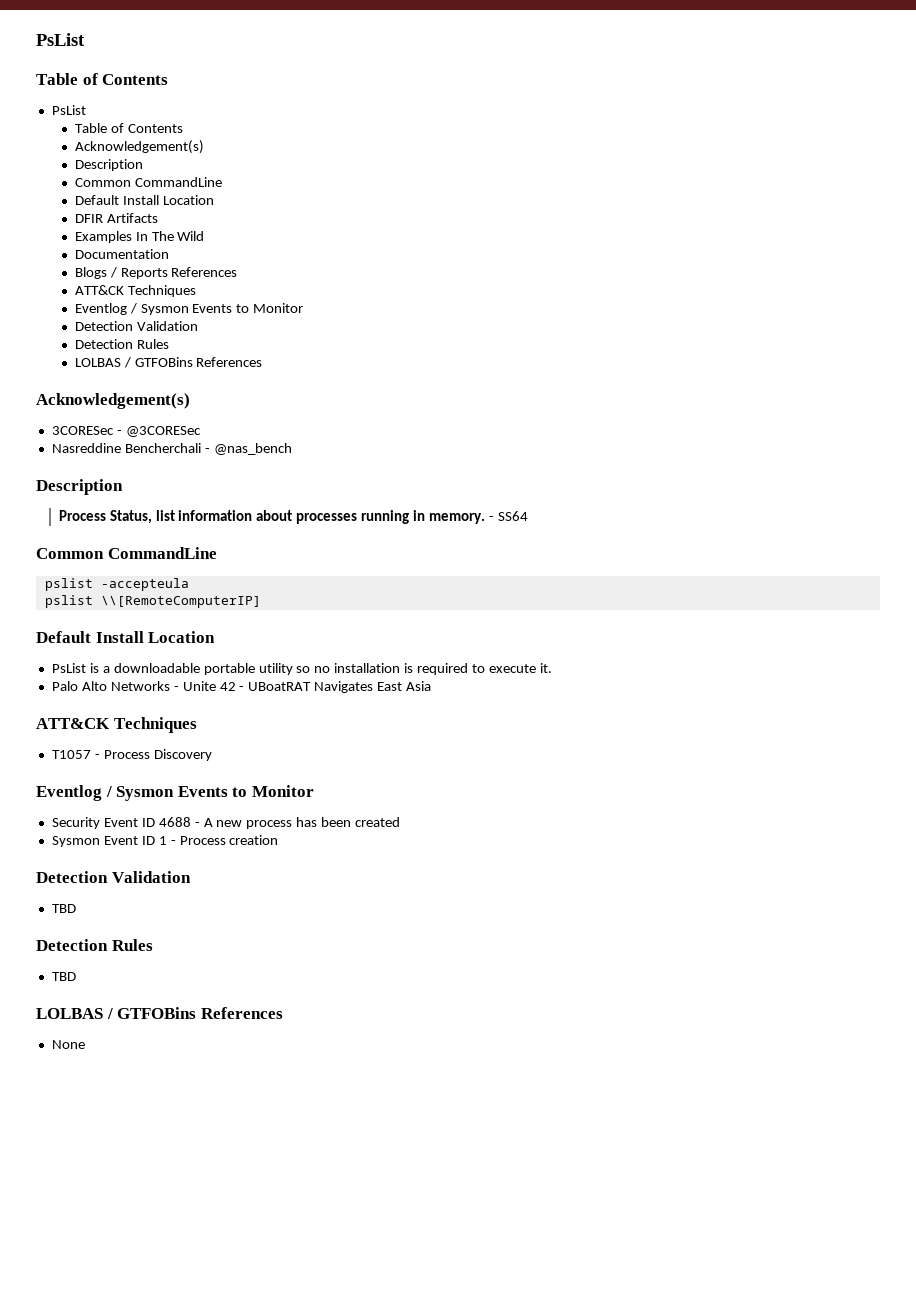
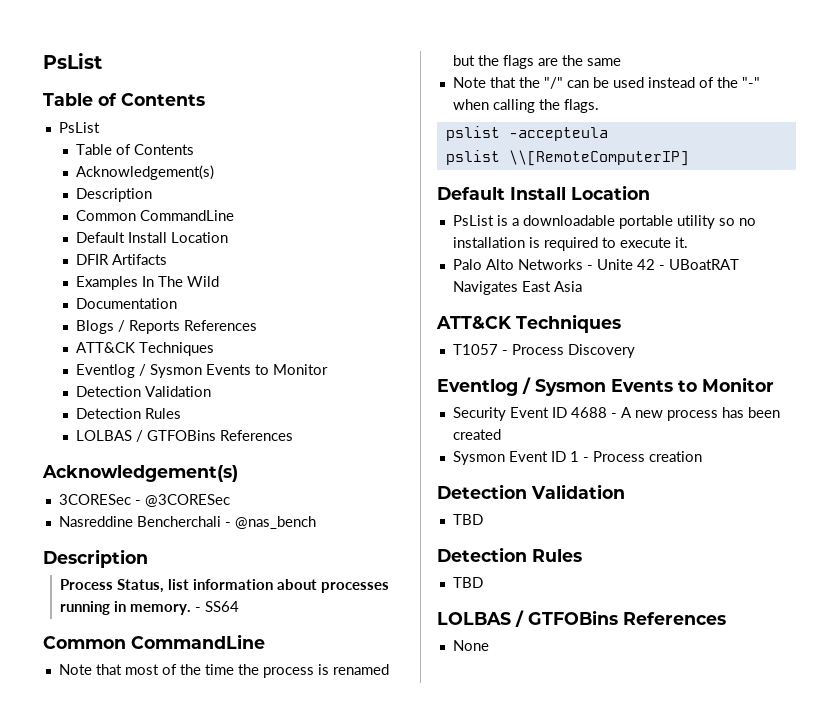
+ Note that most of the time the process is renamed but the flags are the same
+ Note that the "/" can be used instead of the "-" when calling the flags.

